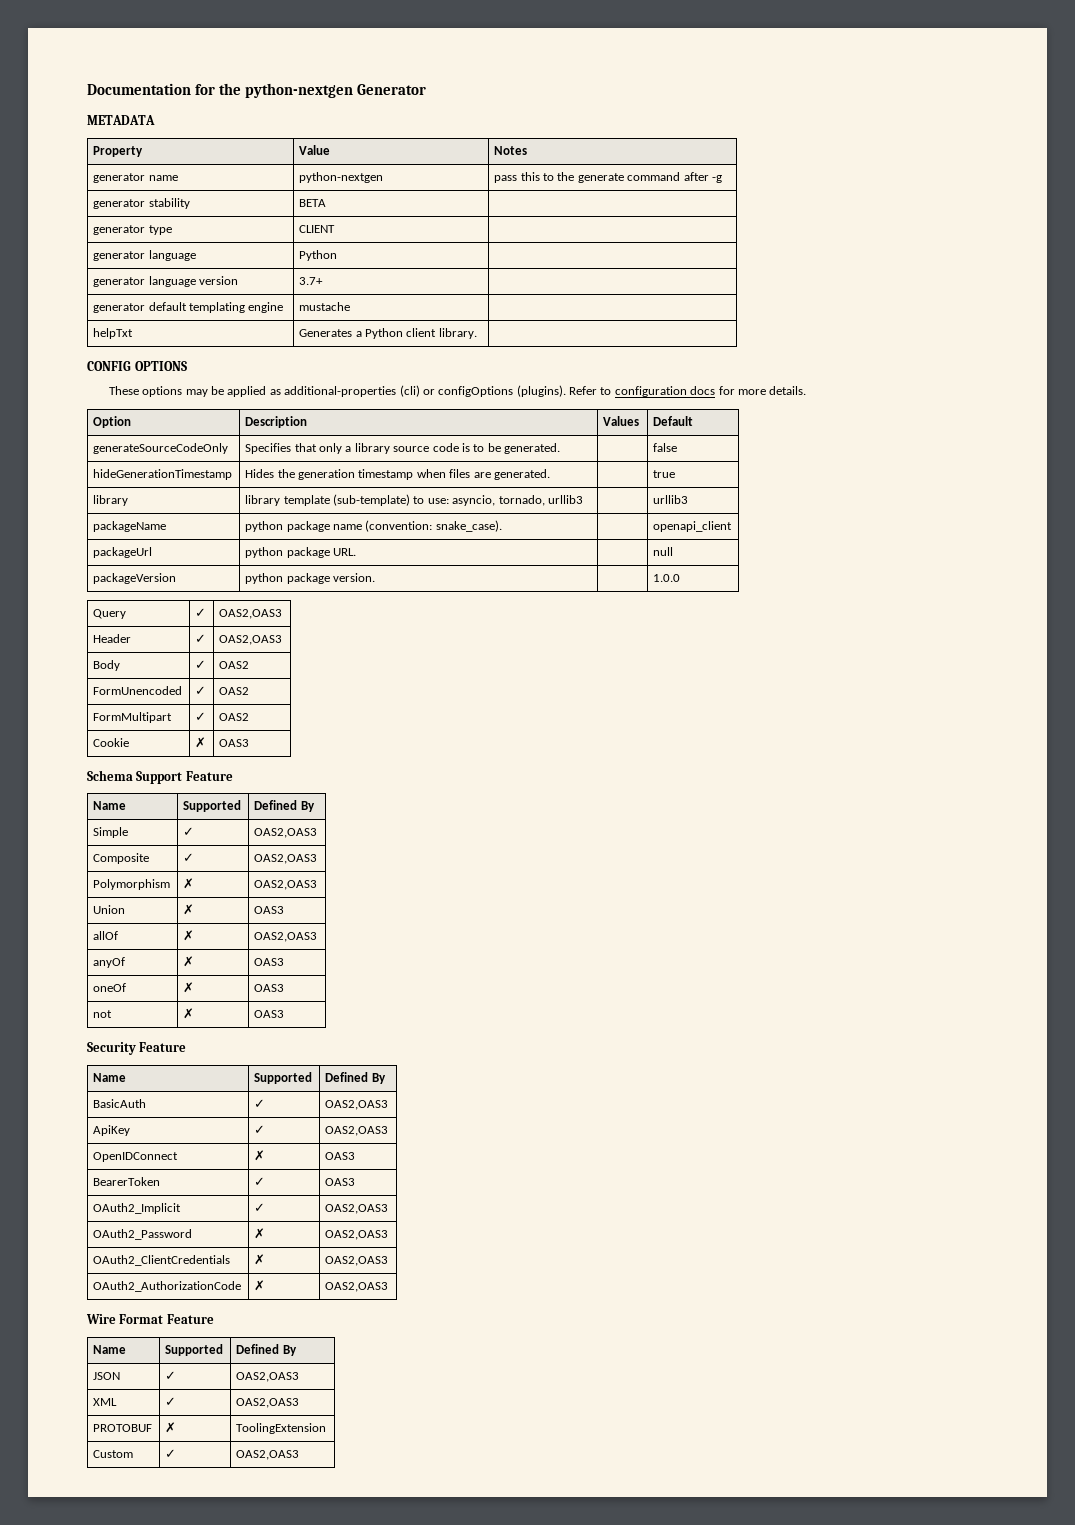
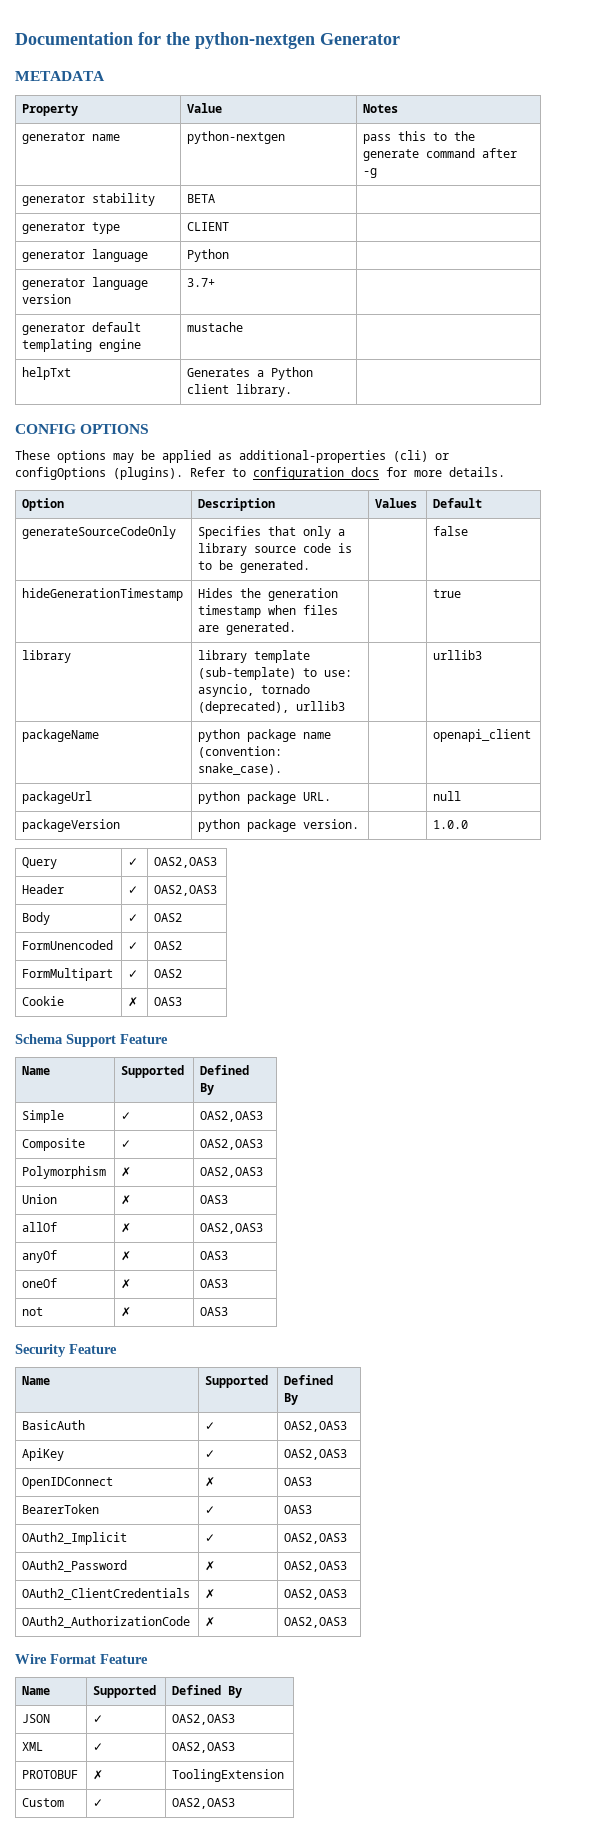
- library | library template (sub-template) to use: asyncio, tornado, urllib3 | | urllib3
+ library | library template (sub-template) to use: asyncio, tornado (deprecated), urllib3 | | urllib3

